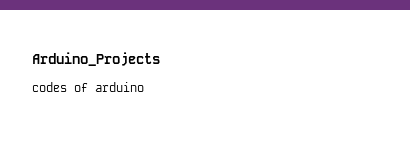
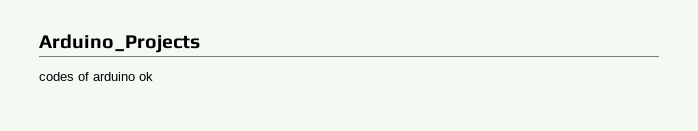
- codes of arduino
+ codes of arduino ok

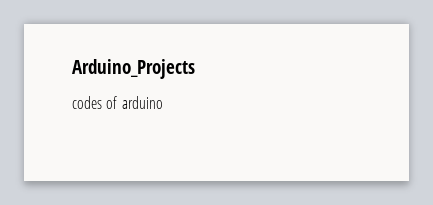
- codes of arduino ok
+ codes of arduino

